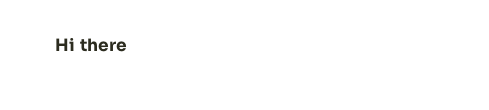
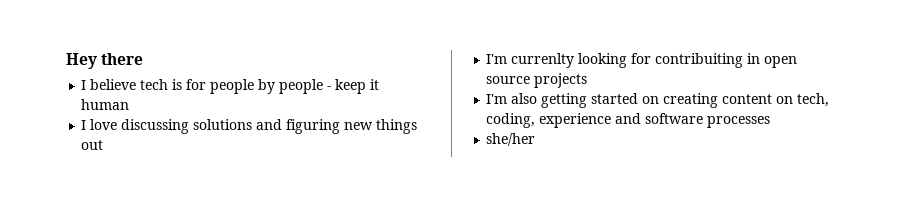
- Hi there
+ Hey there
+ I believe tech is for people by people - keep it human
+ I love discussing solutions and figuring new things out
+ I'm currenlty looking for contribuiting in open source projects
+ I'm also getting started on creating content on tech, coding, experience and software processes
+ she/her

